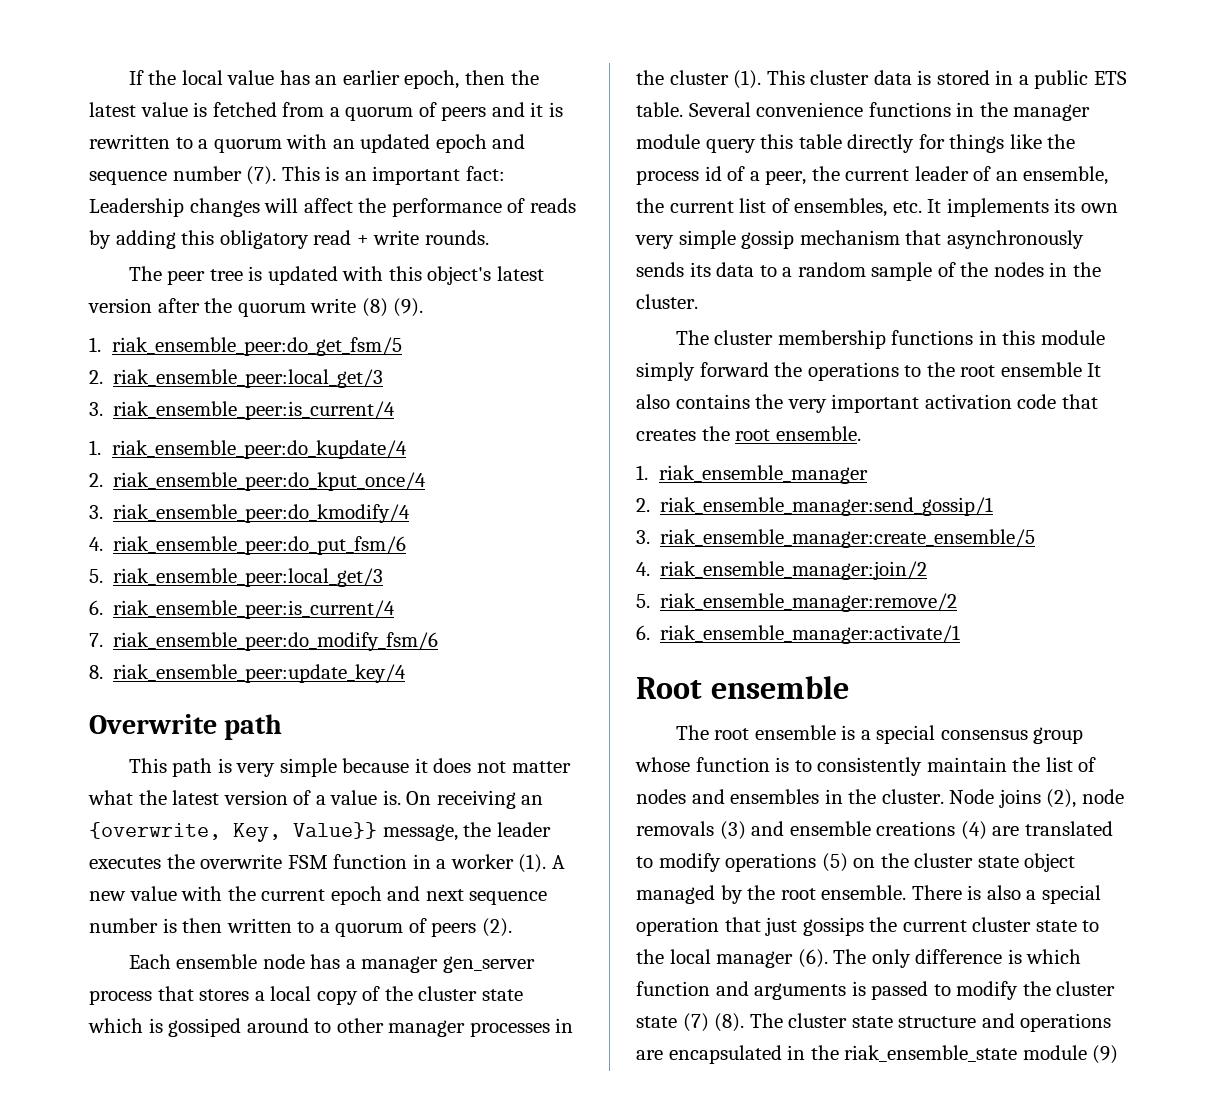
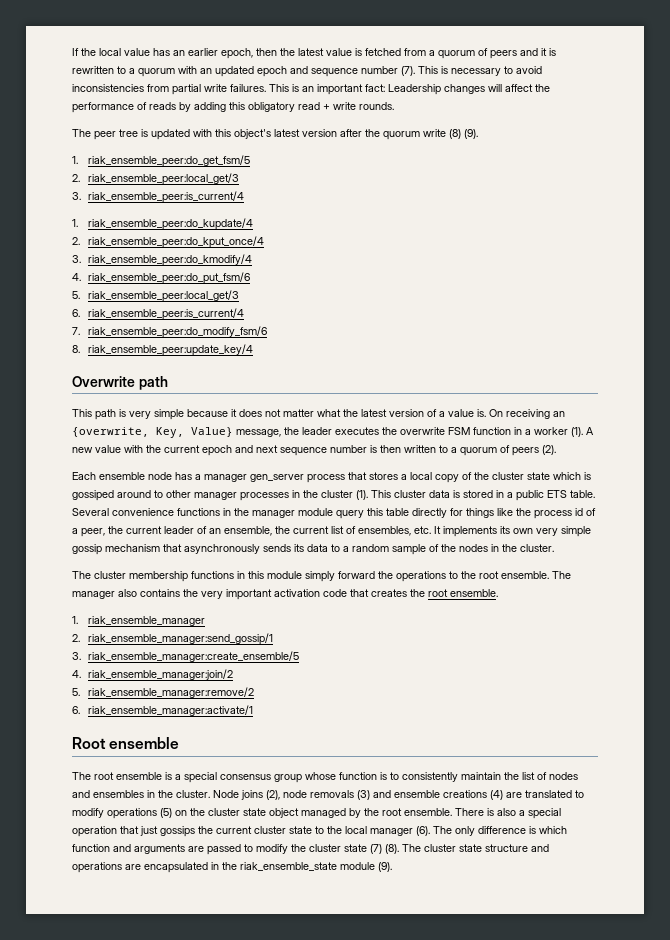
- This is an important fact: Leadership changes will affect the performance of reads by adding this obligatory read + write rounds.
+ This is necessary to avoid inconsistencies from partial write failures. This is an important fact: Leadership changes will affect the performance of reads by adding this obligatory read + write rounds.
- On receiving an {overwrite, Key, Value}} message, the leader executes the overwrite FSM function in a worker (1).
+ On receiving an {overwrite, Key, Value} message, the leader executes the overwrite FSM function in a worker (1).
- The cluster membership functions in this module simply forward the operations to the root ensemble It also contains the very important activation code that creates the root ensemble.
+ The cluster membership functions in this module simply forward the operations to the root ensemble. The manager also contains the very important activation code that creates the root ensemble.
- The only difference is which function and arguments is passed to modify the cluster state (7) (8).
+ The only difference is which function and arguments are passed to modify the cluster state (7) (8).
- The cluster state structure and operations are encapsulated in the riak_ensemble_state module (9)
+ The cluster state structure and operations are encapsulated in the riak_ensemble_state module (9).

